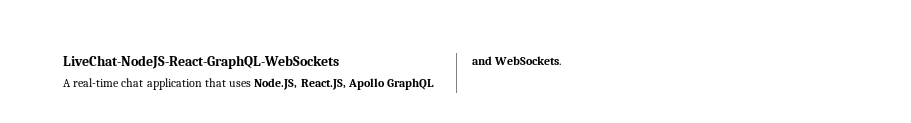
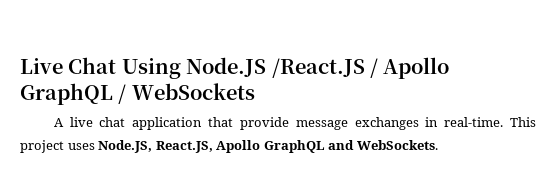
- LiveChat-NodeJS-React-GraphQL-WebSockets
+ Live Chat Using Node.JS /React.JS / Apollo GraphQL / WebSockets
- A real-time chat application that uses Node.JS, React.JS, Apollo GraphQL and WebSockets.
+ A live chat application that provide message exchanges in real-time. This project uses Node.JS, React.JS, Apollo GraphQL and WebSockets.

